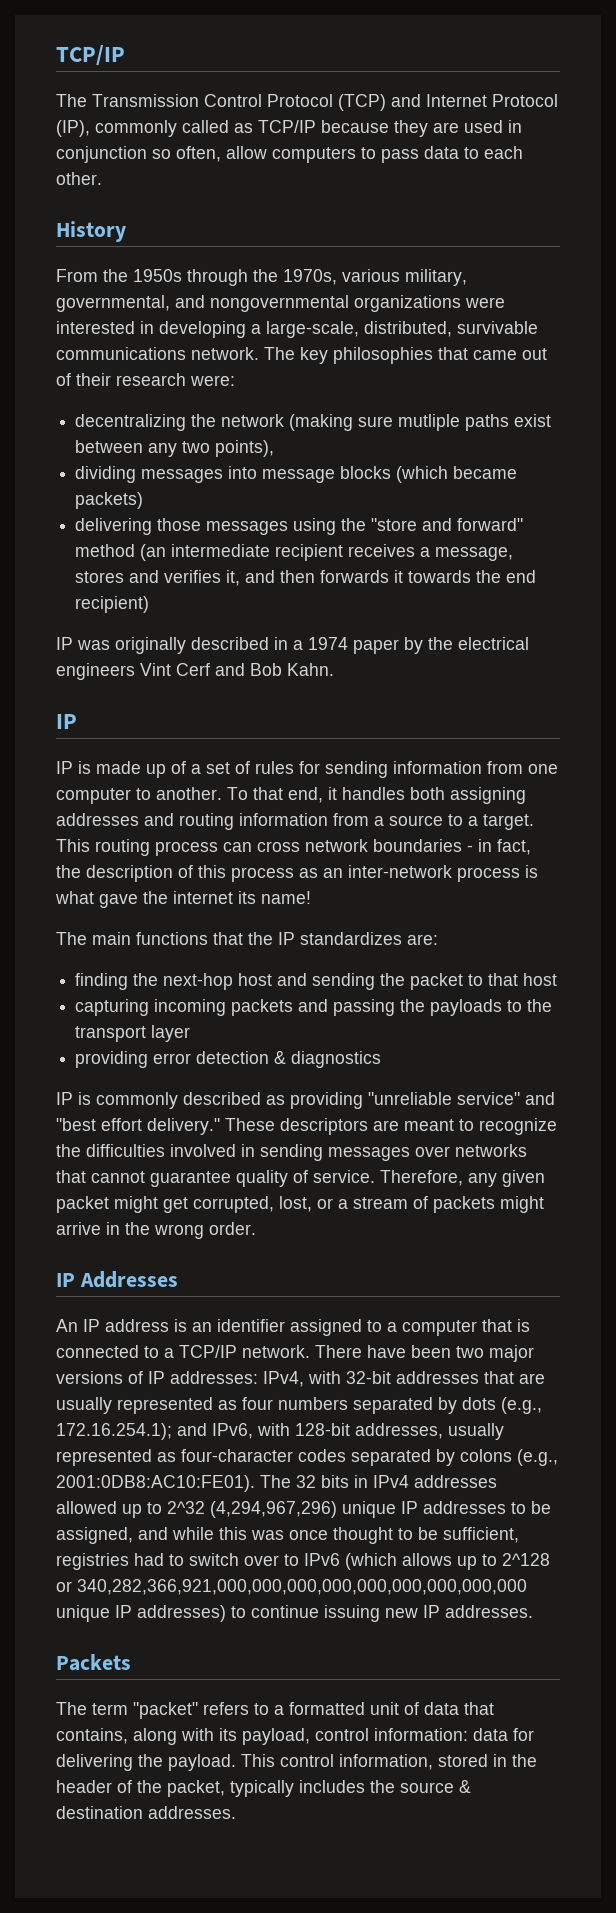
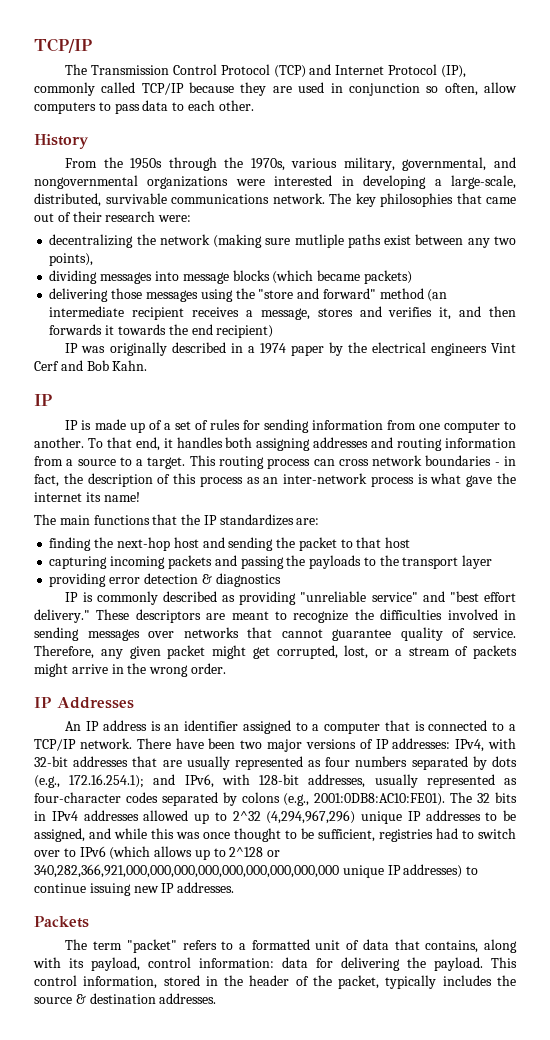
- The Transmission Control Protocol (TCP) and Internet Protocol (IP), commonly called as TCP/IP because they are used in conjunction so often, allow computers to pass data to each other.
+ The Transmission Control Protocol (TCP) and Internet Protocol (IP), commonly called TCP/IP because they are used in conjunction so often, allow computers to pass data to each other.

